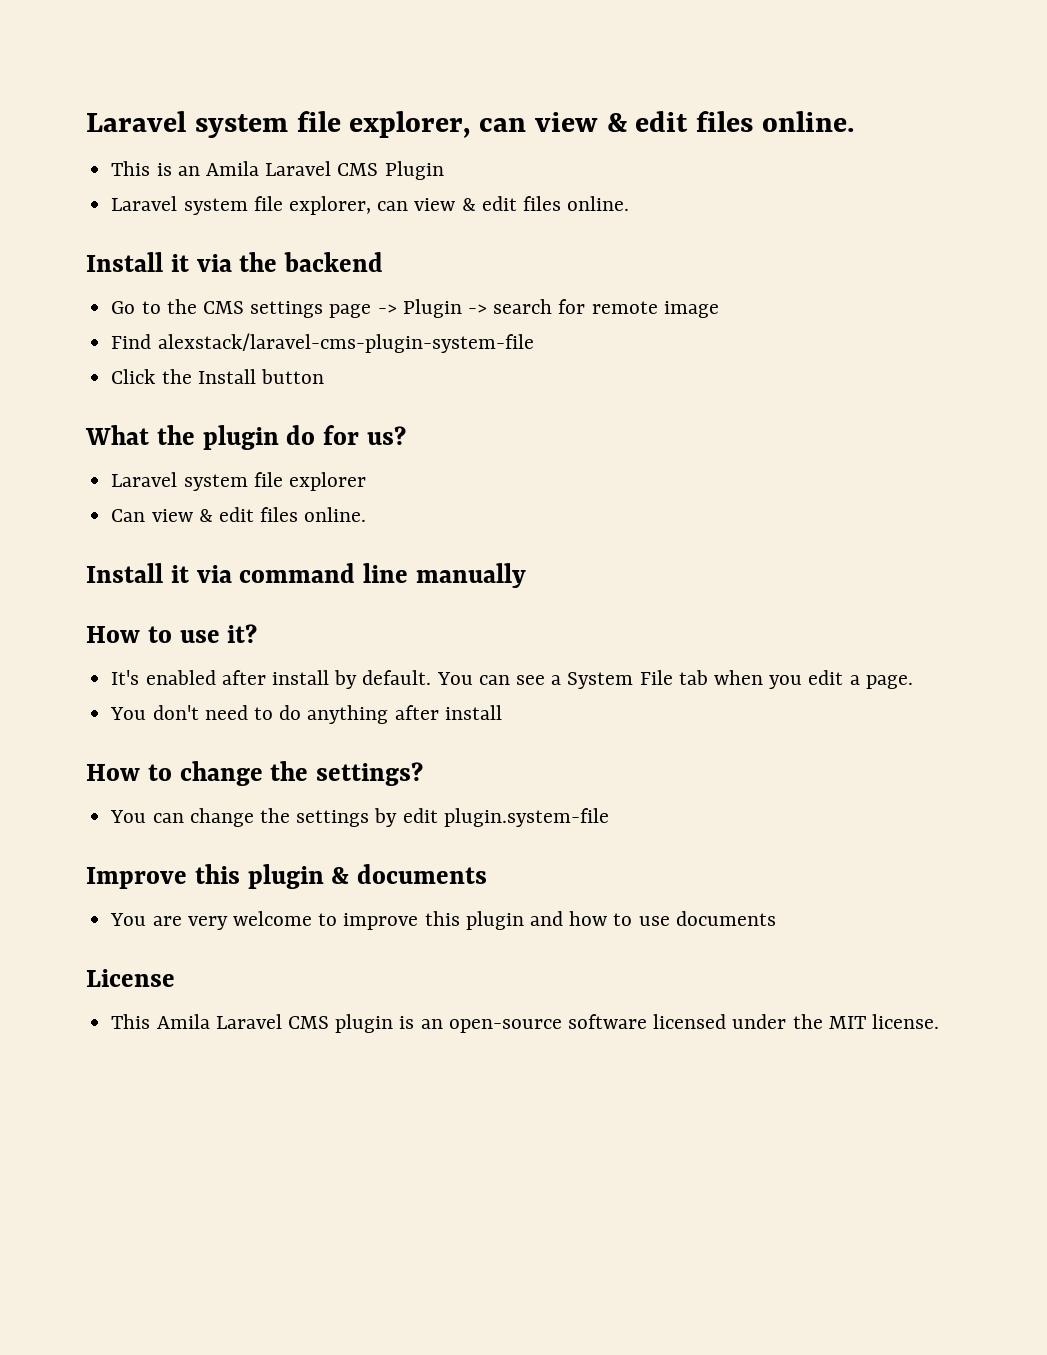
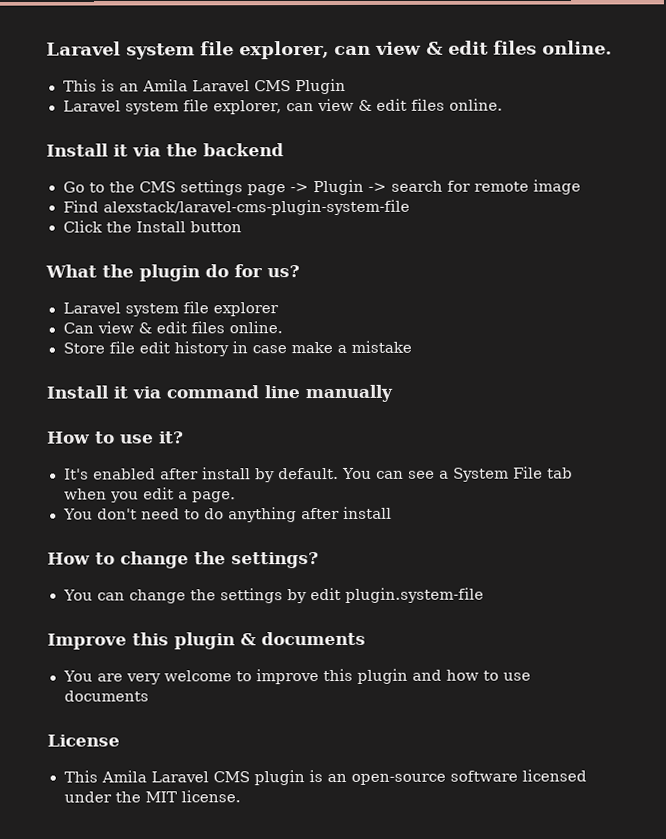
+ Store file edit history in case make a mistake

